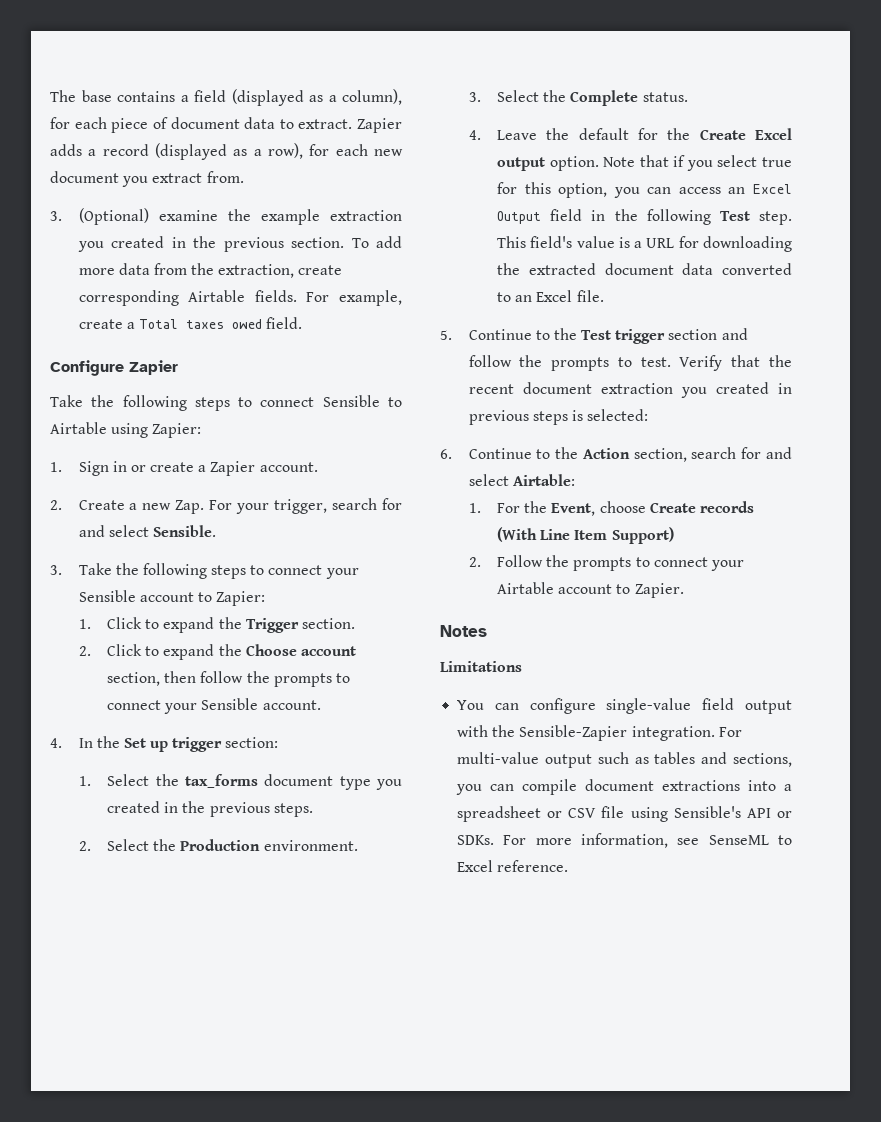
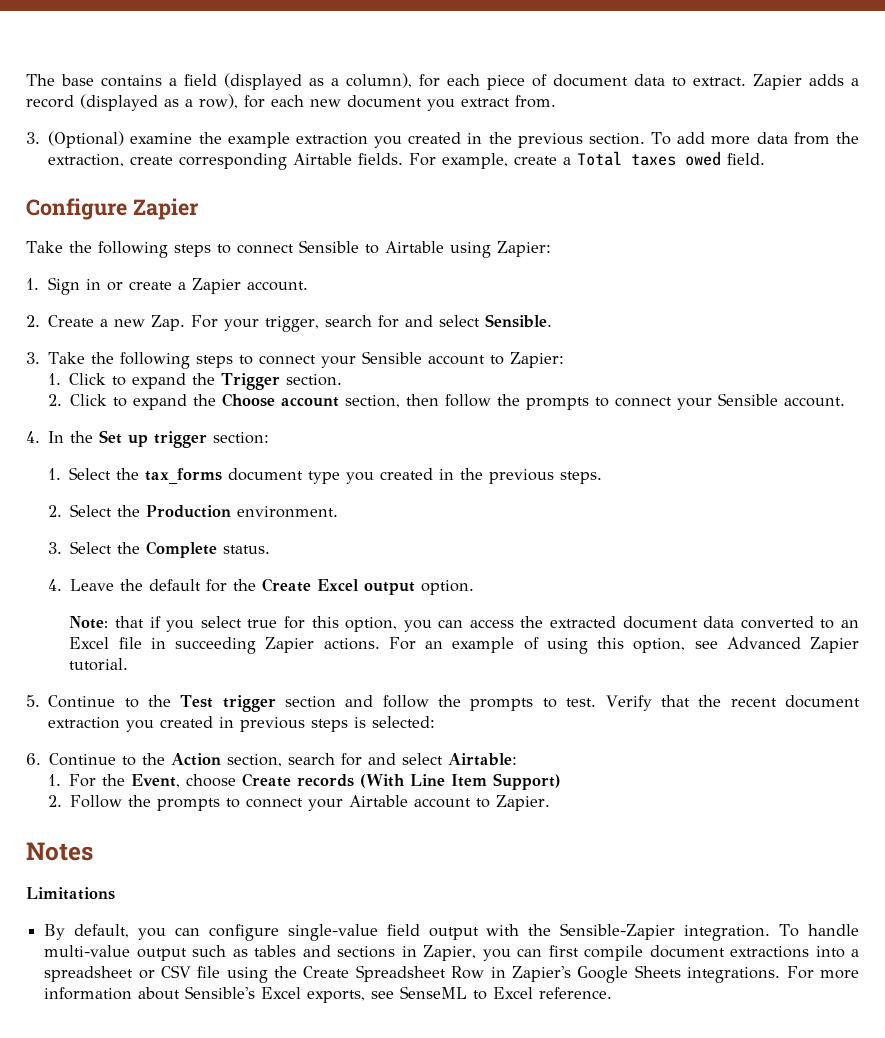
- 4. Leave the default for the Create Excel output option. Note that if you select true for this option, you can access an Excel Output field in the following Test step. This field's value is a URL for downloading the extracted document data converted to an Excel file.
+ 4. Leave the default for the Create Excel output option.
+ Note: that if you select true for this option, you can access the extracted document data converted to an Excel file in succeeding Zapier actions. For an example of using this option, see Advanced Zapier tutorial.
- You can configure single-value field output with the Sensible-Zapier integration.
+ By default, you can configure single-value field output with the Sensible-Zapier integration.
- For multi-value output such as tables and sections, you can compile document extractions into a spreadsheet or CSV file using Sensible's API or SDKs. For more information, see SenseML to Excel reference.
+ To handle multi-value output such as tables and sections in Zapier, you can first compile document extractions into a spreadsheet or CSV file using the Create Spreadsheet Row in Zapier's Google Sheets integrations. For more information about Sensible's Excel exports, see SenseML to Excel reference.

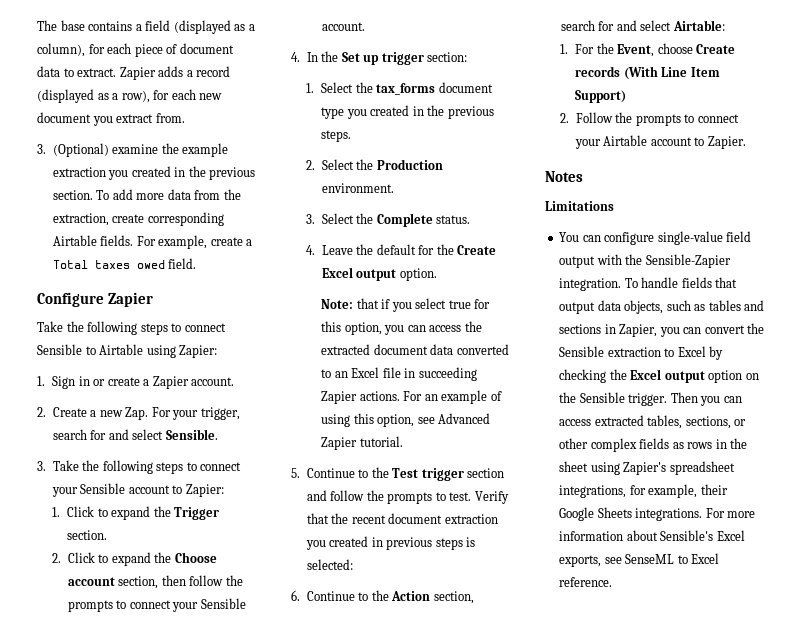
- By default, you can configure single-value field output with the Sensible-Zapier integration.
+ You can configure single-value field output with the Sensible-Zapier integration.
- To handle multi-value output such as tables and sections in Zapier, you can first compile document extractions into a spreadsheet or CSV file using the Create Spreadsheet Row in Zapier's Google Sheets integrations.
+ To handle fields that output data objects, such as tables and sections in Zapier, you can convert the Sensible extraction to Excel by checking the Excel output option on the Sensible trigger. Then you can access extracted tables, sections, or other complex fields as rows in the sheet using Zapier's spreadsheet integrations, for example, their Google Sheets integrations.

